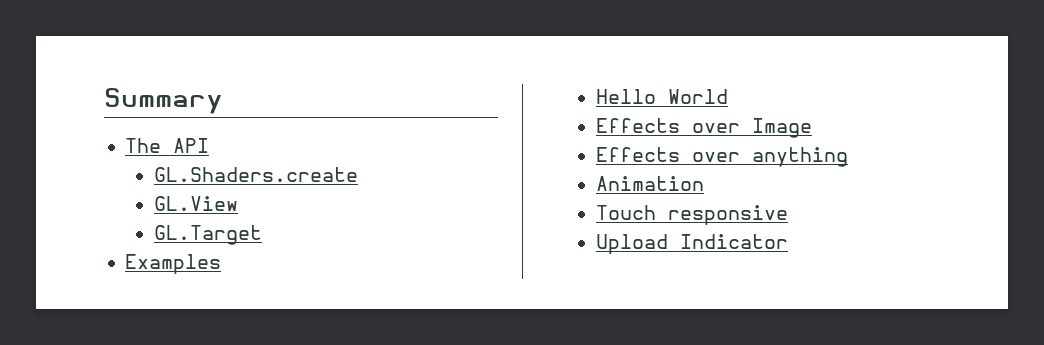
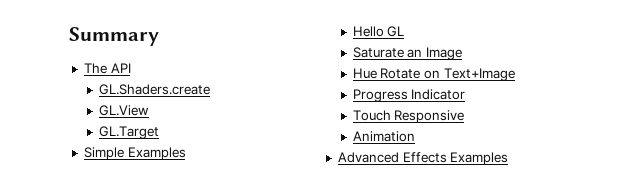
- Examples
+ Simple Examples
- Hello World
- Effects over Image
- Effects over anything
+ Hello GL
+ Saturate an Image
+ Hue Rotate on Text+Image
+ Progress Indicator
+ Touch Responsive
  Animation
- Touch responsive
- Upload Indicator
+ Advanced Effects Examples

